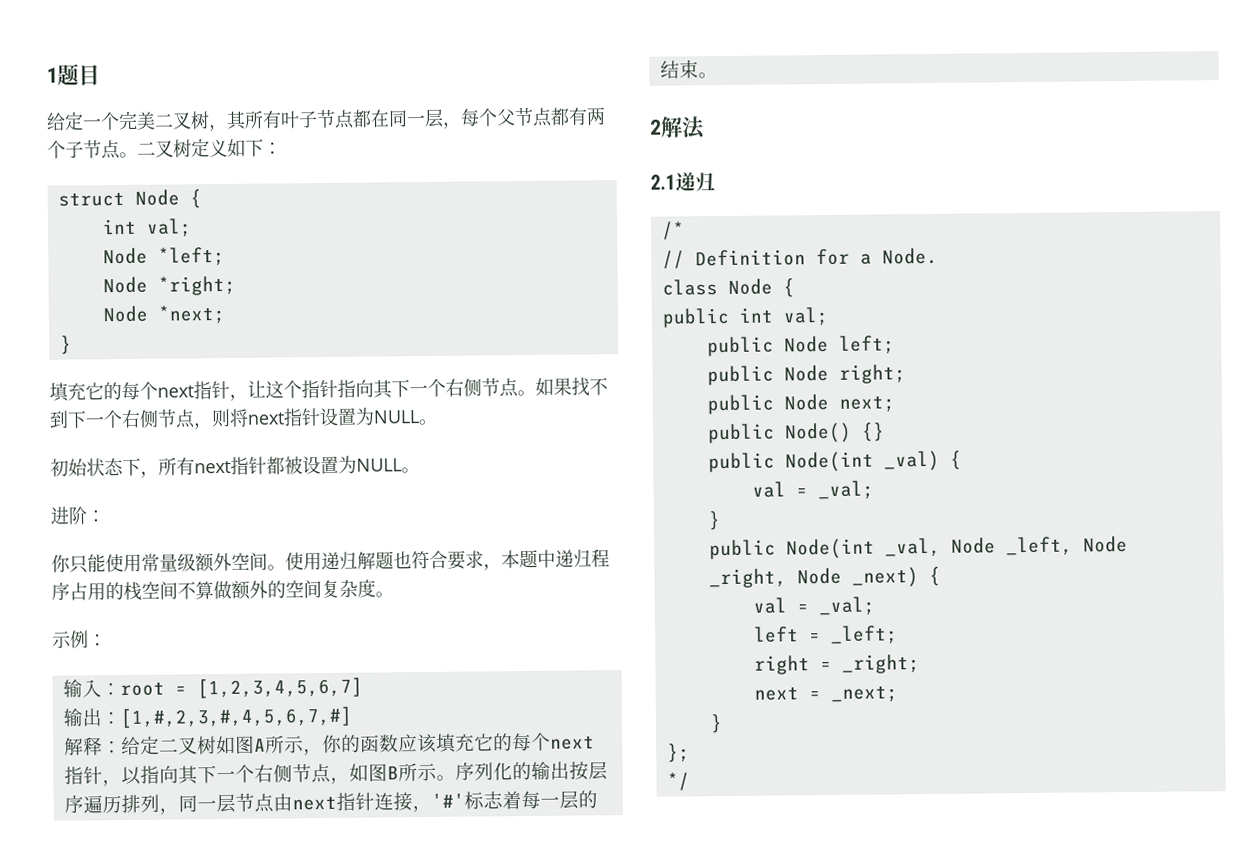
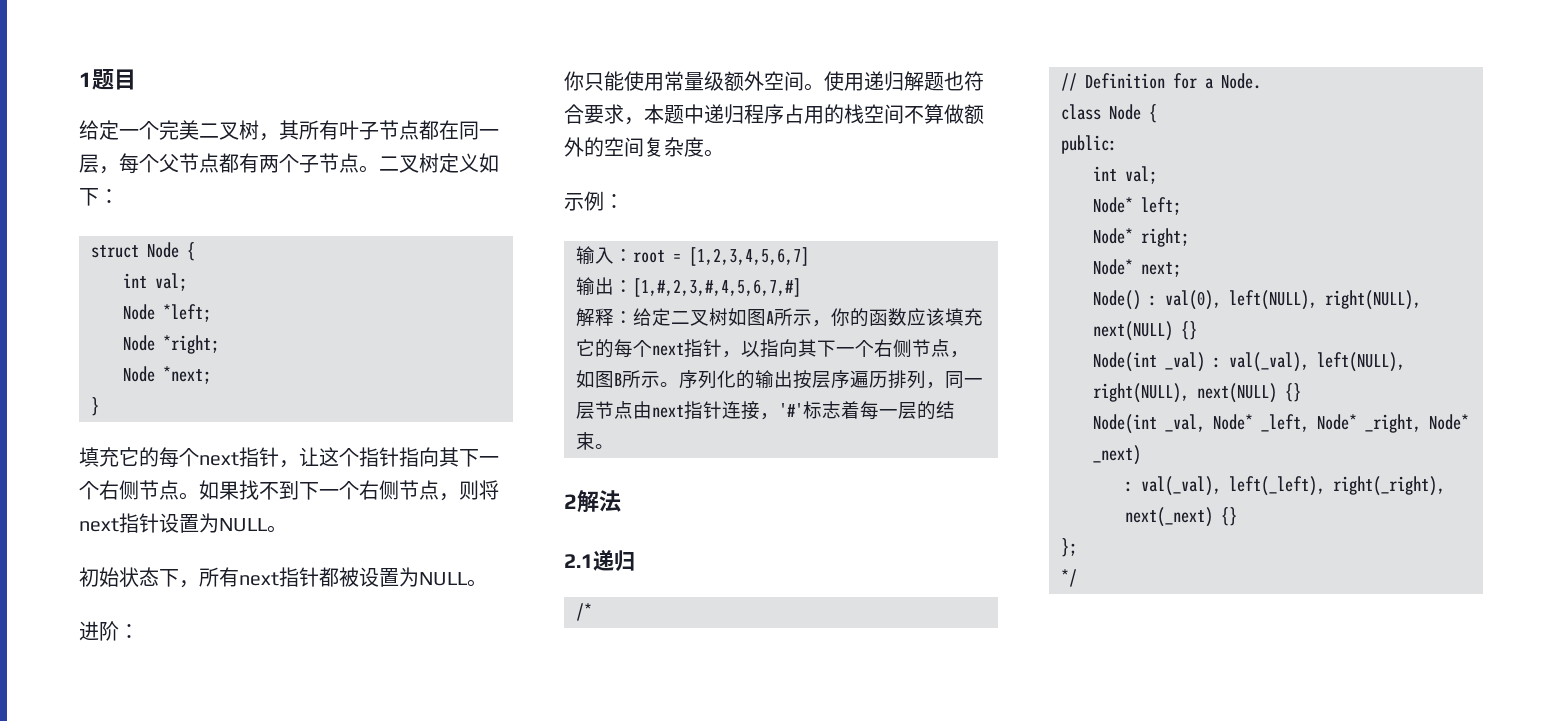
- public int val;
- public Node left;
+ public:
+ int val;
+ Node* left;
- public Node right;
+ Node* right;
- public Node next;
+ Node* next;
- public Node() {}
- public Node(int _val) {
- val = _val;
- }
- public Node(int _val, Node _left, Node _right, Node _next) {
- val = _val;
- left = _left;
- right = _right;
- next = _next;
- }
+ Node() : val(0), left(NULL), right(NULL), next(NULL) {}
+ Node(int _val) : val(_val), left(NULL), right(NULL), next(NULL) {}
+ Node(int _val, Node* _left, Node* _right, Node* _next)
+ : val(_val), left(_left), right(_right), next(_next) {}

